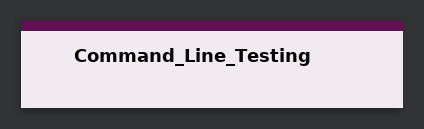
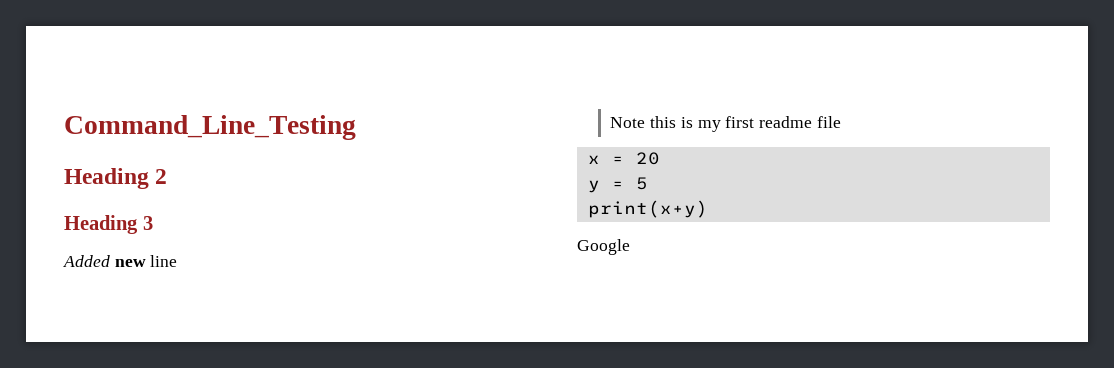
+ Heading 2
+ Heading 3
+ Added new line
+ Note this is my first readme file
+ x = 20
+ y = 5
+ print(x+y)
+ Google

